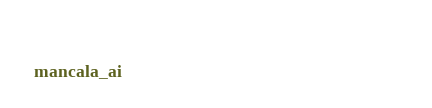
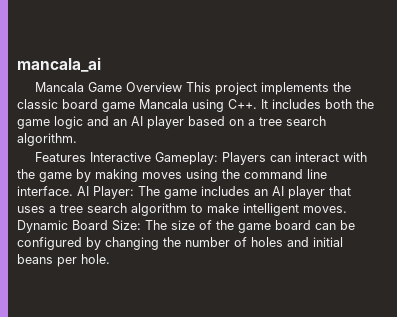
+ Mancala Game Overview This project implements the classic board game Mancala using C++. It includes both the game logic and an AI player based on a tree search algorithm.
+ Features Interactive Gameplay: Players can interact with the game by making moves using the command line interface. AI Player: The game includes an AI player that uses a tree search algorithm to make intelligent moves. Dynamic Board Size: The size of the game board can be configured by changing the number of holes and initial beans per hole.

